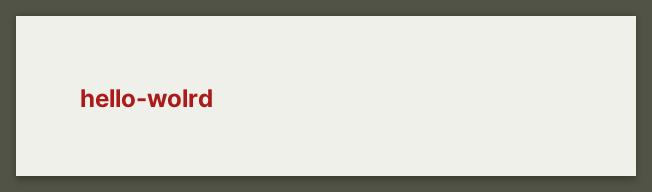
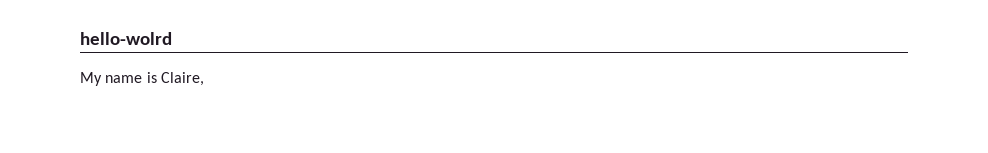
+ My name is Claire,

